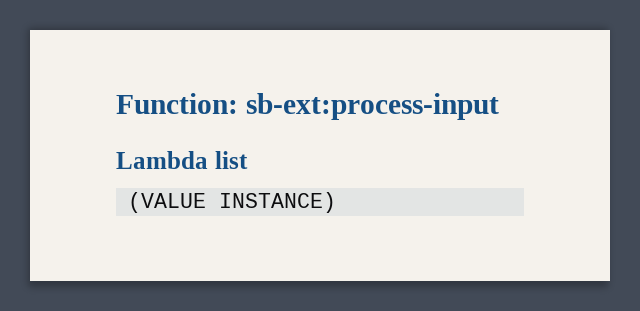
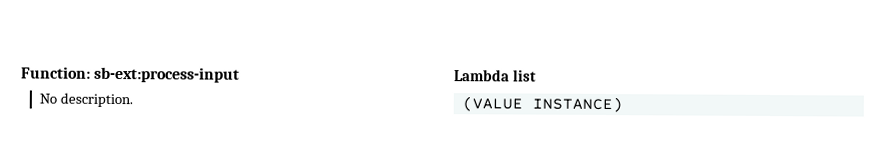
+ No description.

